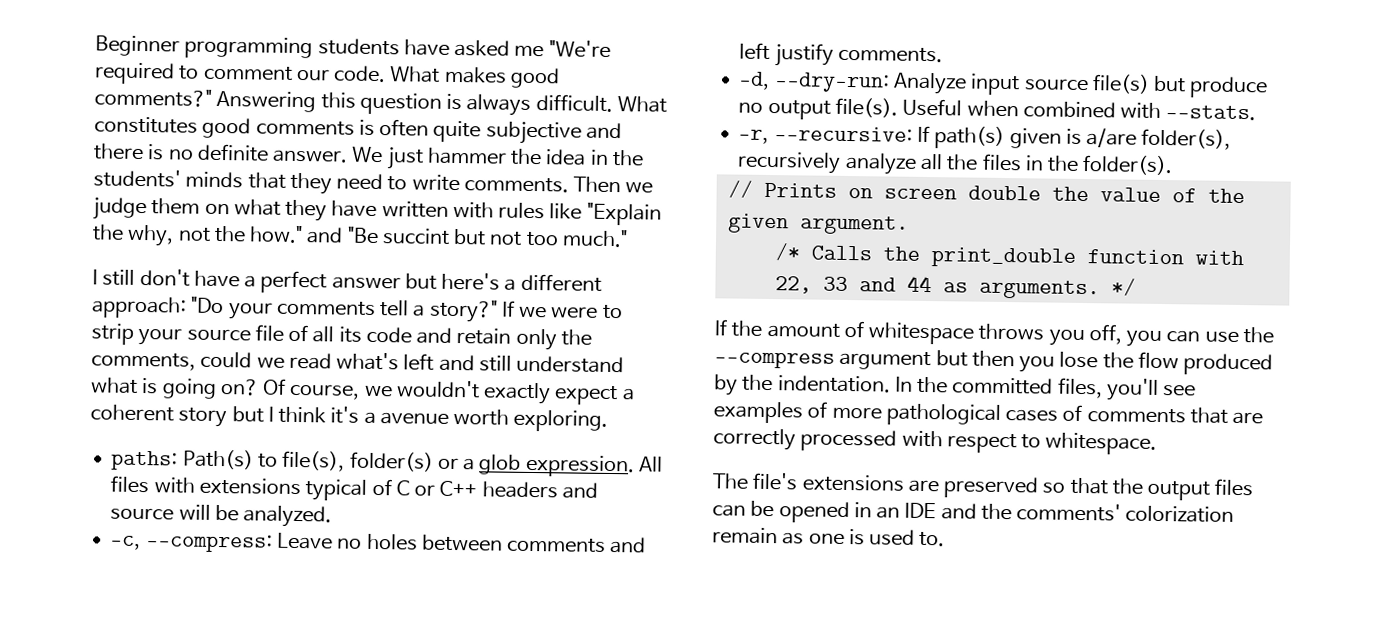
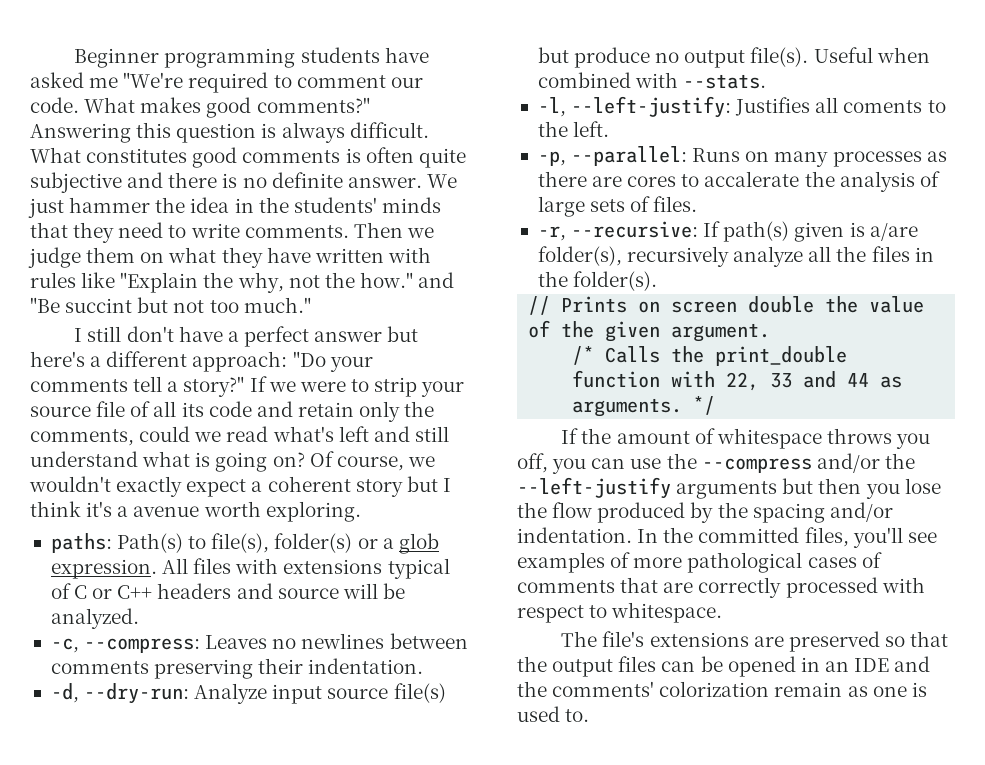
- -c, --compress: Leave no holes between comments and left justify comments.
+ -c, --compress: Leaves no newlines between comments preserving their indentation.
+ -l, --left-justify: Justifies all coments to the left.
+ -p, --parallel: Runs on many processes as there are cores to accalerate the analysis of large sets of files.
- If the amount of whitespace throws you off, you can use the --compress argument but then you lose the flow produced by the indentation.
+ If the amount of whitespace throws you off, you can use the --compress and/or the --left-justify arguments but then you lose the flow produced by the spacing and/or indentation.

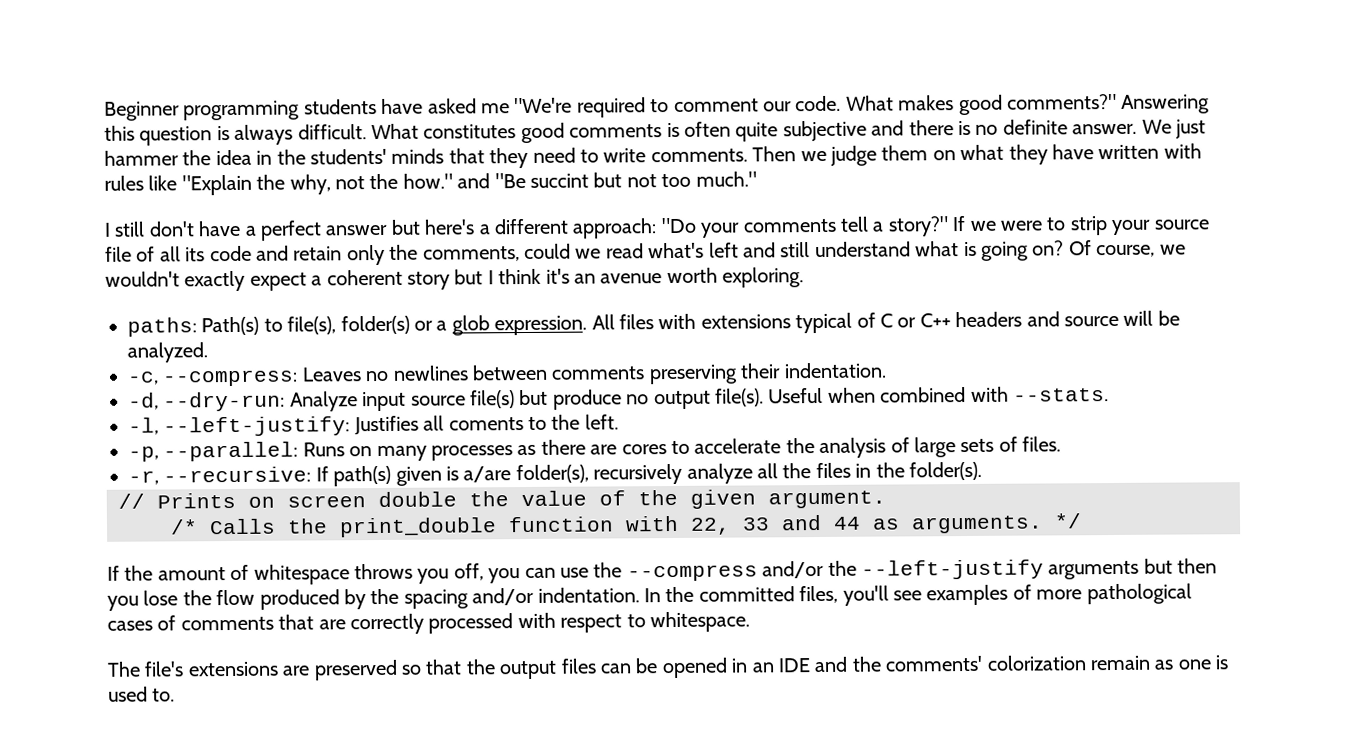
- Of course, we wouldn't exactly expect a coherent story but I think it's a avenue worth exploring.
+ Of course, we wouldn't exactly expect a coherent story but I think it's an avenue worth exploring.
- -p, --parallel: Runs on many processes as there are cores to accalerate the analysis of large sets of files.
+ -p, --parallel: Runs on many processes as there are cores to accelerate the analysis of large sets of files.

